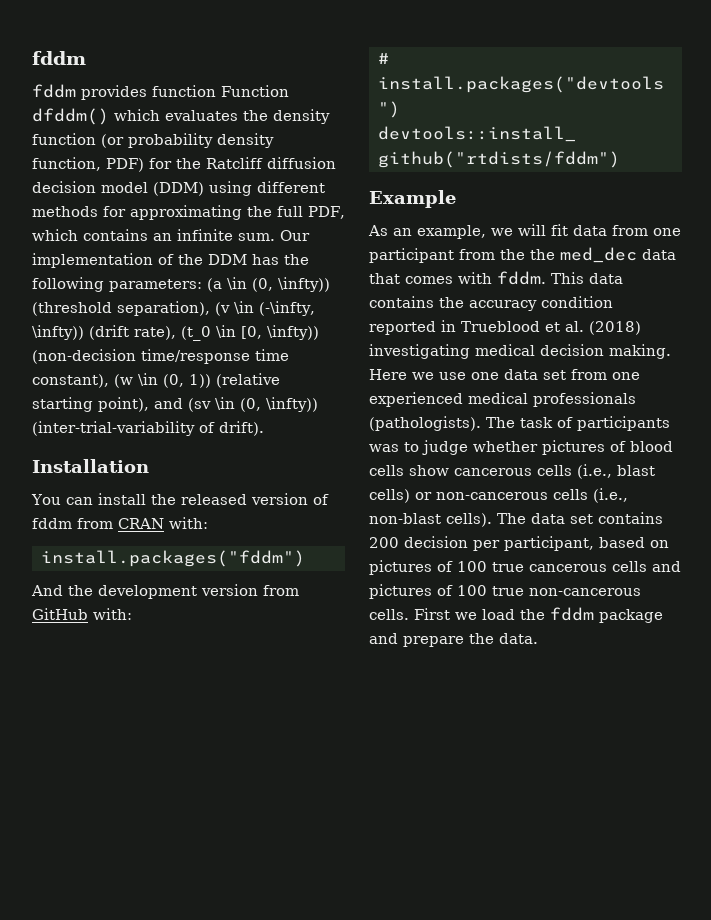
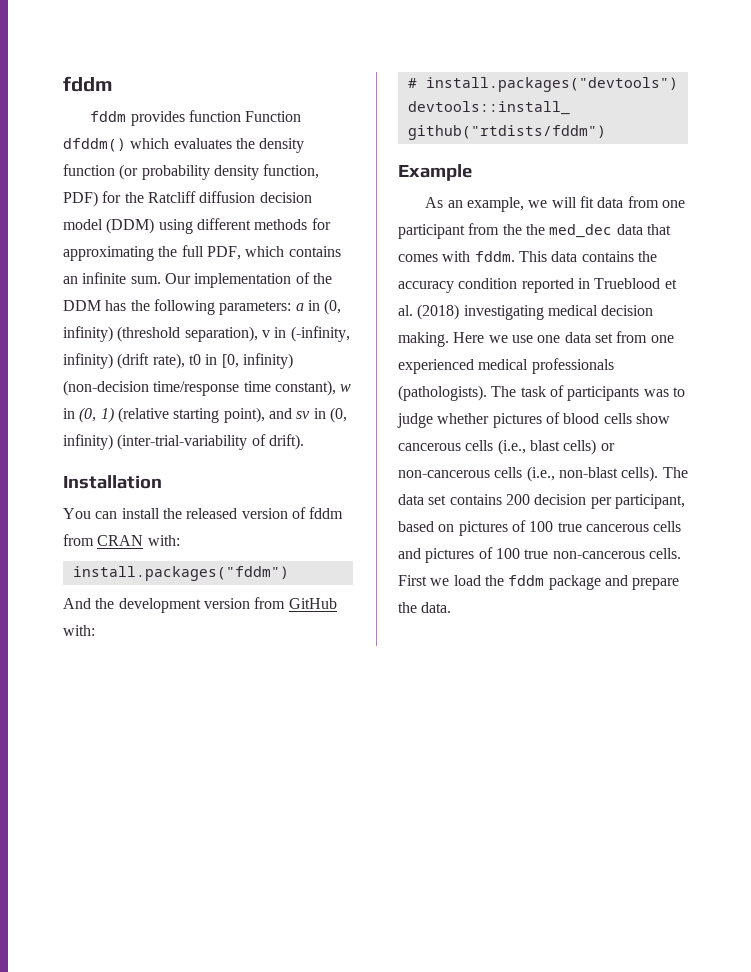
- Our implementation of the DDM has the following parameters: (a \in (0, \infty)) (threshold separation), (v \in (-\infty, \infty)) (drift rate), (t_0 \in [0, \infty)) (non-decision time/response time constant), (w \in (0, 1)) (relative starting point), and (sv \in (0, \infty)) (inter-trial-variability of drift).
+ Our implementation of the DDM has the following parameters: a in (0, infinity) (threshold separation), v in (-infinity, infinity) (drift rate), t0 in [0, infinity) (non-decision time/response time constant), w in (0, 1) (relative starting point), and sv in (0, infinity) (inter-trial-variability of drift).

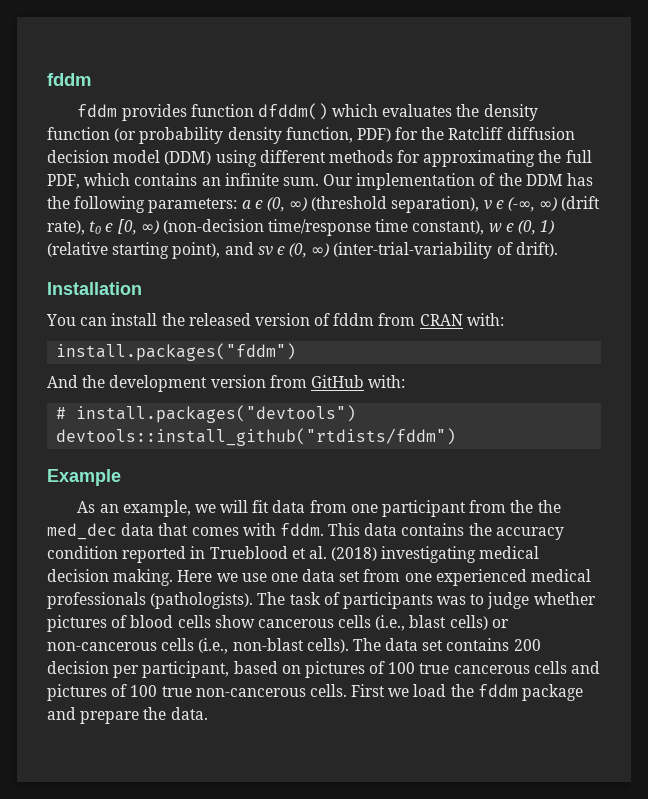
- fddm provides function Function dfddm() which evaluates the density function (or probability density function, PDF) for the Ratcliff diffusion decision model (DDM) using different methods for approximating the full PDF, which contains an infinite sum.
+ fddm provides function dfddm() which evaluates the density function (or probability density function, PDF) for the Ratcliff diffusion decision model (DDM) using different methods for approximating the full PDF, which contains an infinite sum.
- Our implementation of the DDM has the following parameters: a in (0, infinity) (threshold separation), v in (-infinity, infinity) (drift rate), t0 in [0, infinity) (non-decision time/response time constant), w in (0, 1) (relative starting point), and sv in (0, infinity) (inter-trial-variability of drift).
+ Our implementation of the DDM has the following parameters: a ϵ (0, ∞) (threshold separation), v ϵ (-∞, ∞) (drift rate), t0 ϵ [0, ∞) (non-decision time/response time constant), w ϵ (0, 1) (relative starting point), and sv ϵ (0, ∞) (inter-trial-variability of drift).

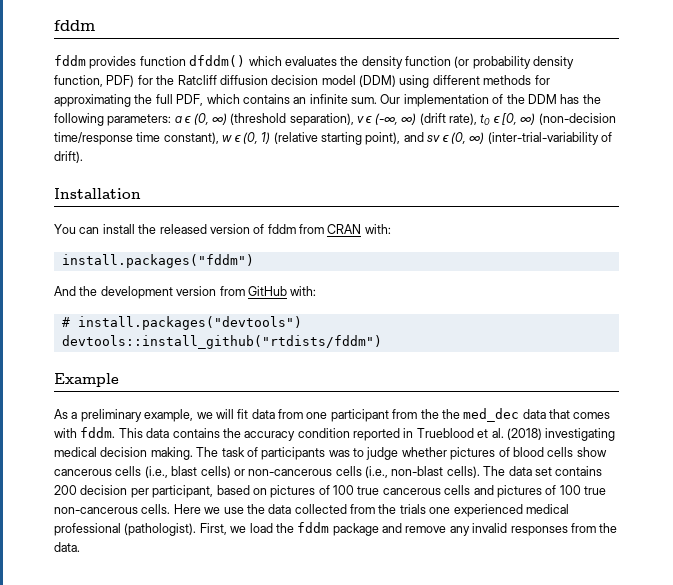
- As an example, we will fit data from one participant from the the med_dec data that comes with fddm.
+ As a preliminary example, we will fit data from one participant from the the med_dec data that comes with fddm.
- Here we use one data set from one experienced medical professionals (pathologists).
- First we load the fddm package and prepare the data.
+ Here we use the data collected from the trials one experienced medical professional (pathologist). First, we load the fddm package and remove any invalid responses from the data.

